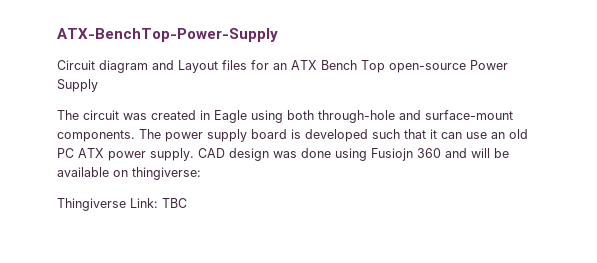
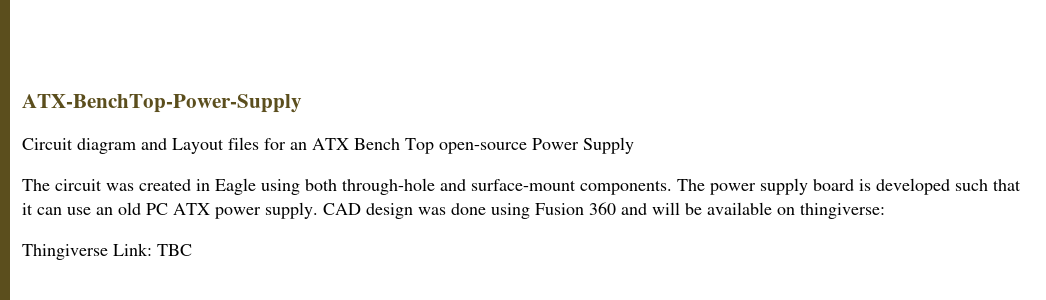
- CAD design was done using Fusiojn 360 and will be available on thingiverse:
+ CAD design was done using Fusion 360 and will be available on thingiverse:

